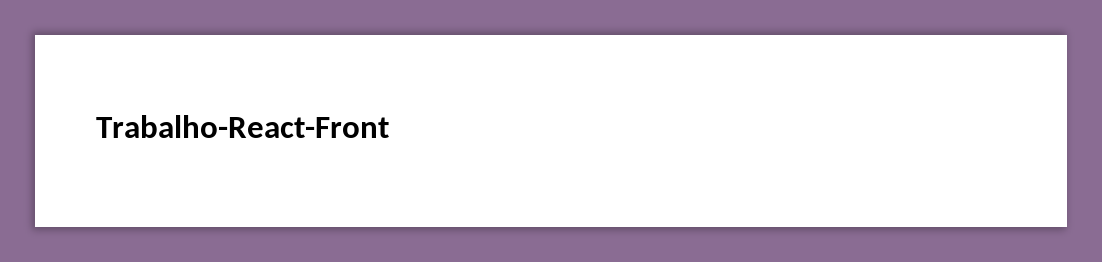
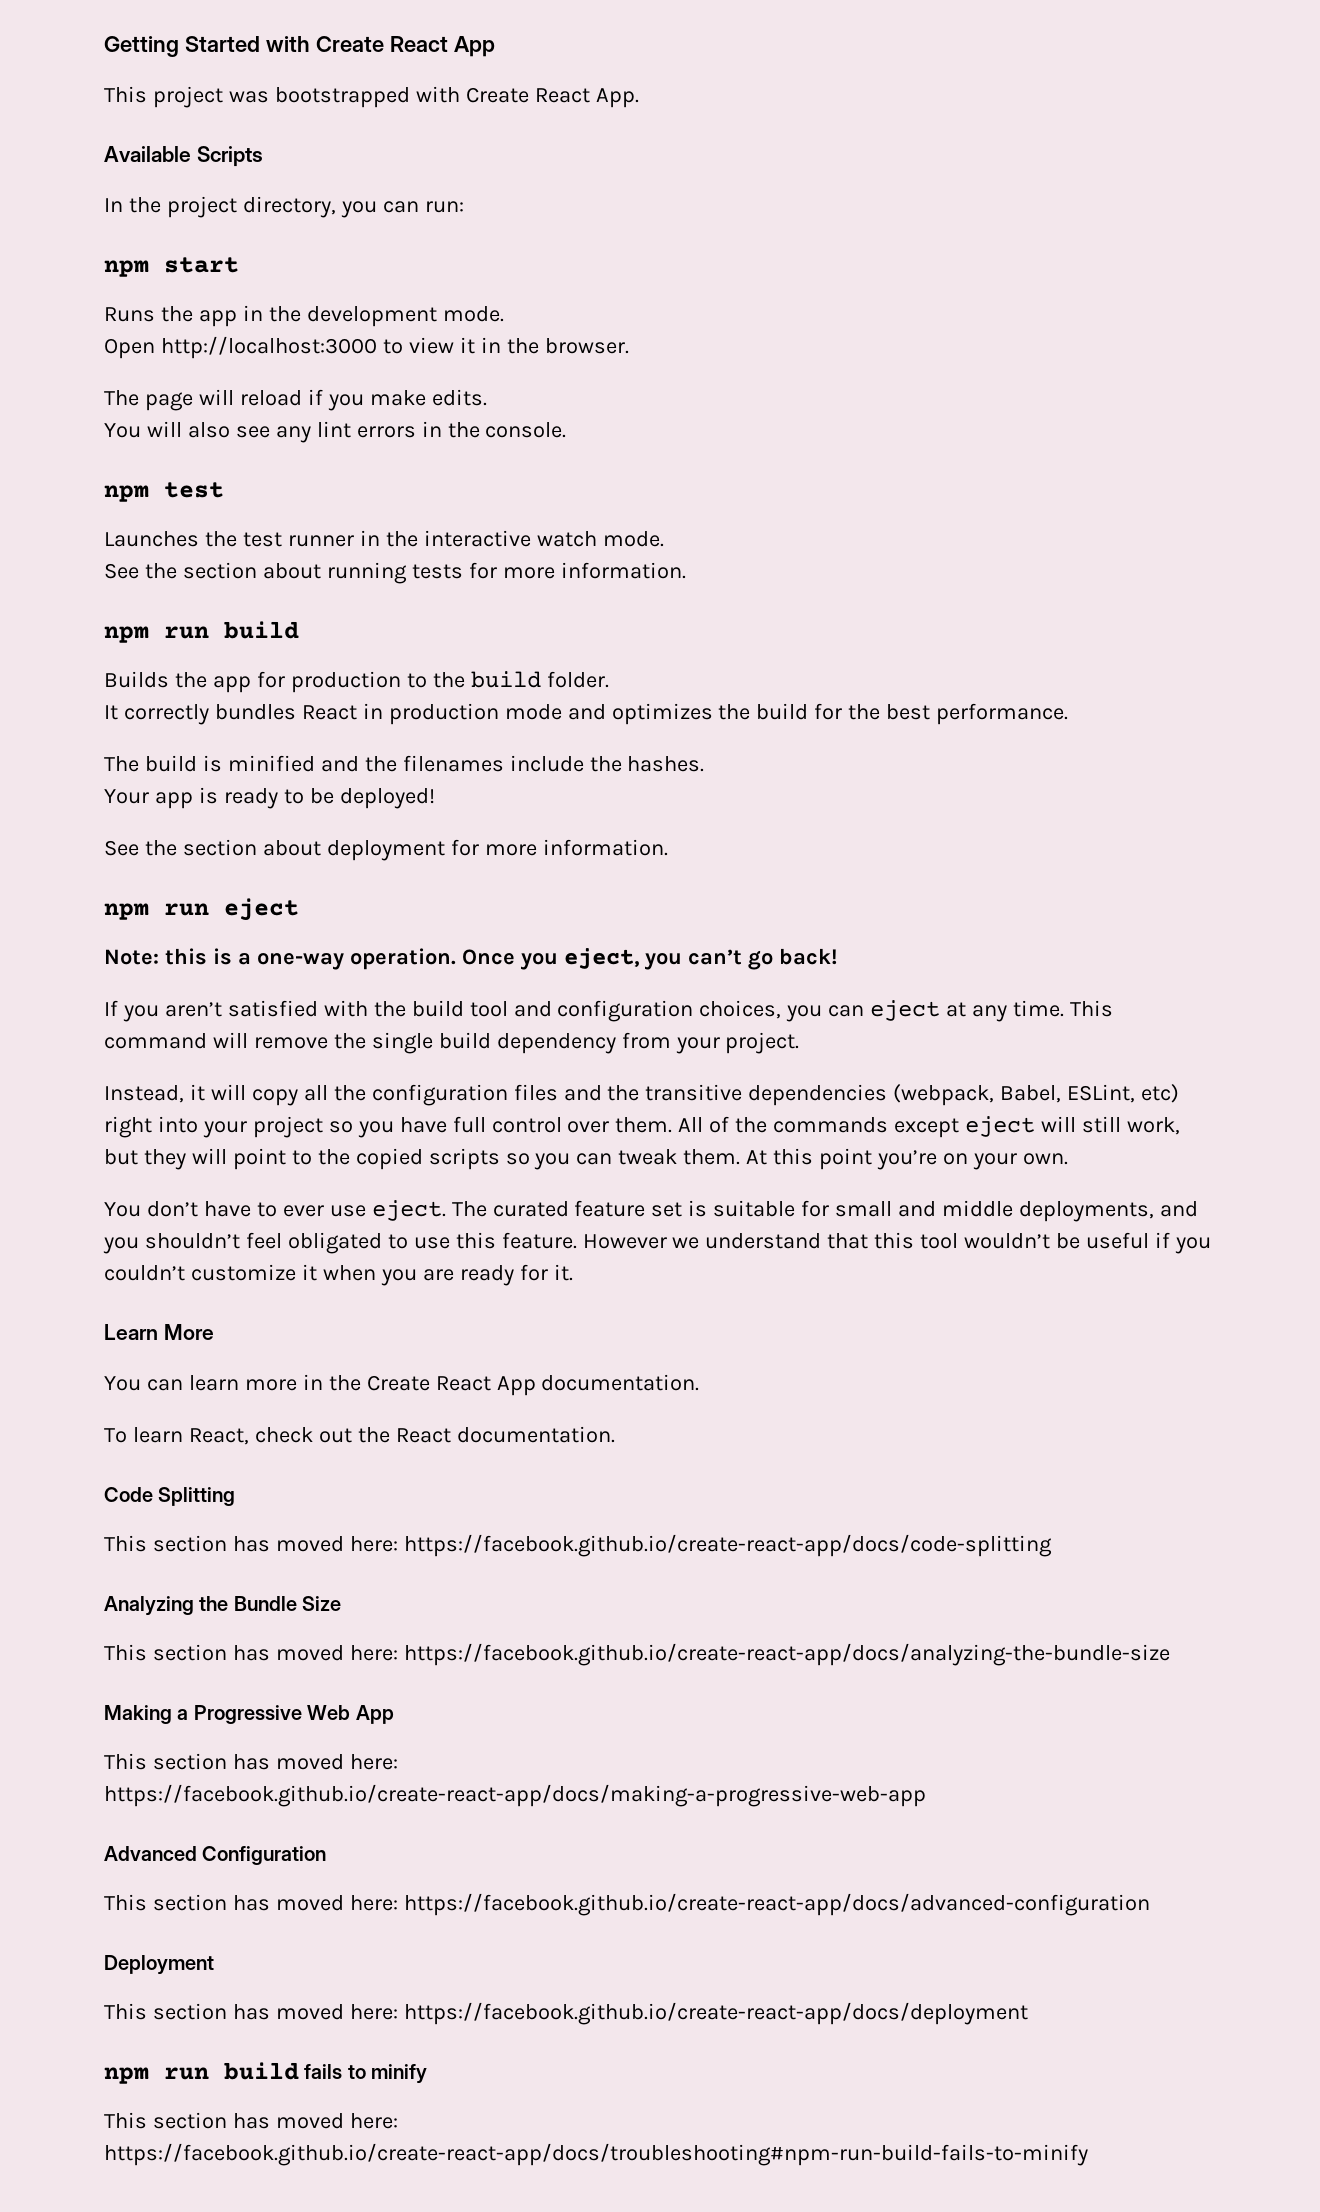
- Trabalho-React-Front
+ Getting Started with Create React App
+ This project was bootstrapped with Create React App.
+ Available Scripts
+ In the project directory, you can run:
+ npm start
+ Runs the app in the development mode.
+ Open http://localhost:3000 to view it in the browser.
+ The page will reload if you make edits.
+ You will also see any lint errors in the console.
+ npm test
+ Launches the test runner in the interactive watch mode.
+ See the section about running tests for more information.
+ npm run build
+ Builds the app for production to the build folder.
+ It correctly bundles React in production mode and optimizes the build for the best performance.
+ The build is minified and the filenames include the hashes.
+ Your app is ready to be deployed!
+ See the section about deployment for more information.
+ npm run eject
+ Note: this is a one-way operation. Once you eject, you can’t go back!
+ If you aren’t satisfied with the build tool and configuration choices, you can eject at any time. This command will remove the single build dependency from your project.
+ Instead, it will copy all the configuration files and the transitive dependencies (webpack, Babel, ESLint, etc) right into your project so you have full control over them. All of the commands except eject will still work, but they will point to the copied scripts so you can tweak them. At this point you’re on your own.
+ You don’t have to ever use eject. The curated feature set is suitable for small and middle deployments, and you shouldn’t feel obligated to use this feature. However we understand that this tool wouldn’t be useful if you couldn’t customize it when you are ready for it.
+ Learn More
+ You can learn more in the Create React App documentation.
+ To learn React, check out the React documentation.
+ Code Splitting
+ This section has moved here: https://facebook.github.io/create-react-app/docs/code-splitting
+ Analyzing the Bundle Size
+ This section has moved here: https://facebook.github.io/create-react-app/docs/analyzing-the-bundle-size
+ Making a Progressive Web App
+ This section has moved here: https://facebook.github.io/create-react-app/docs/making-a-progressive-web-app
+ Advanced Configuration
+ This section has moved here: https://facebook.github.io/create-react-app/docs/advanced-configuration
+ Deployment
+ This section has moved here: https://facebook.github.io/create-react-app/docs/deployment
+ npm run build fails to minify
+ This section has moved here: https://facebook.github.io/create-react-app/docs/troubleshooting#npm-run-build-fails-to-minify

